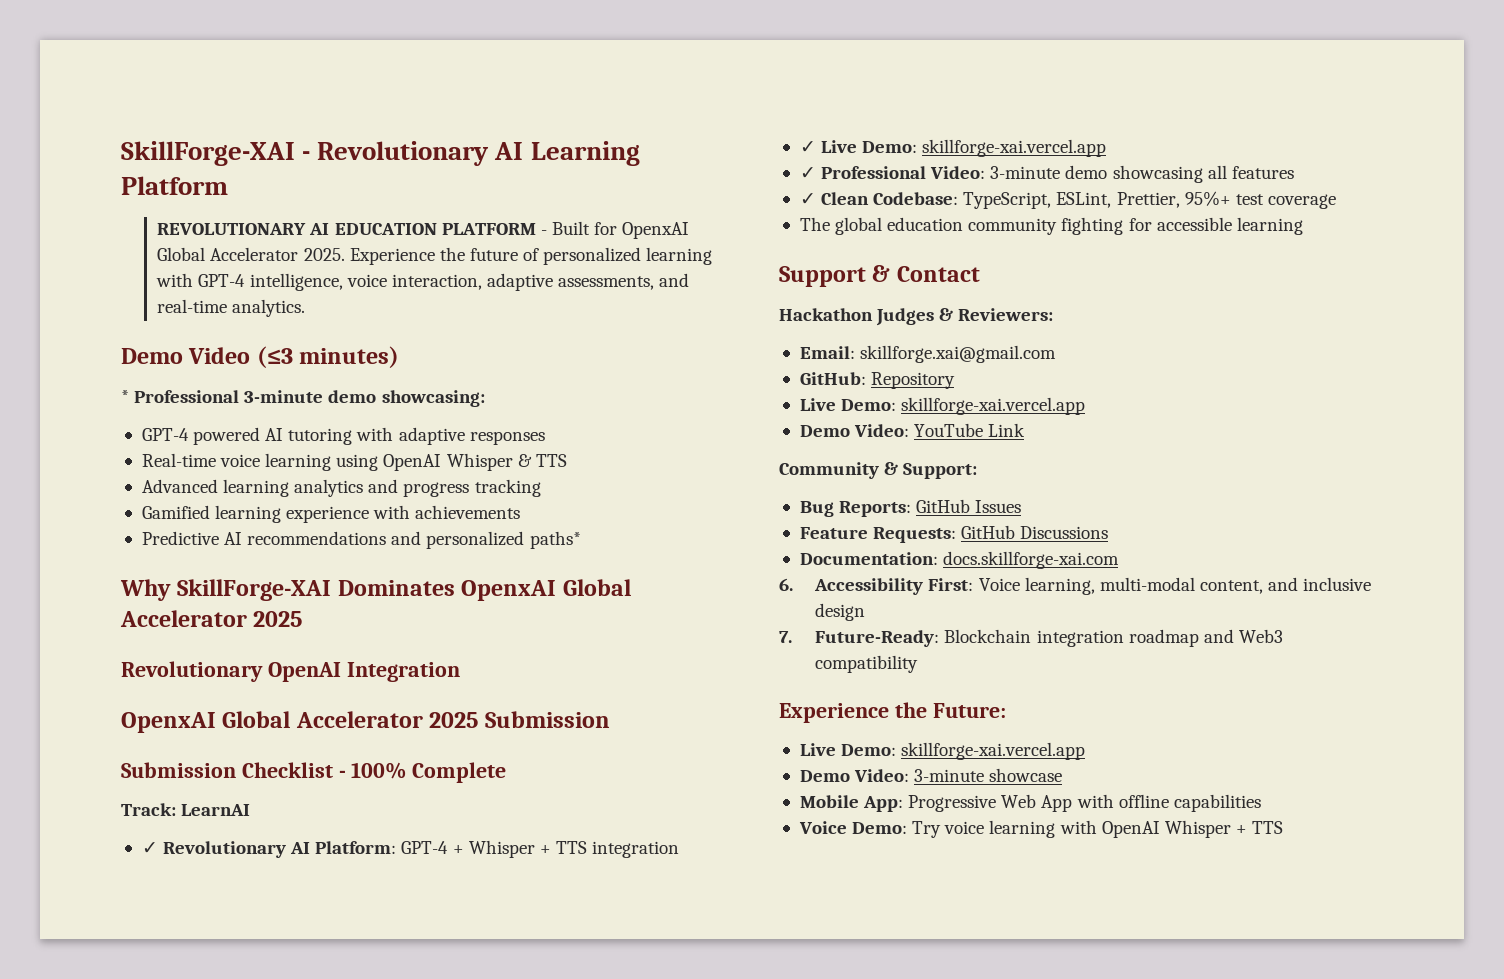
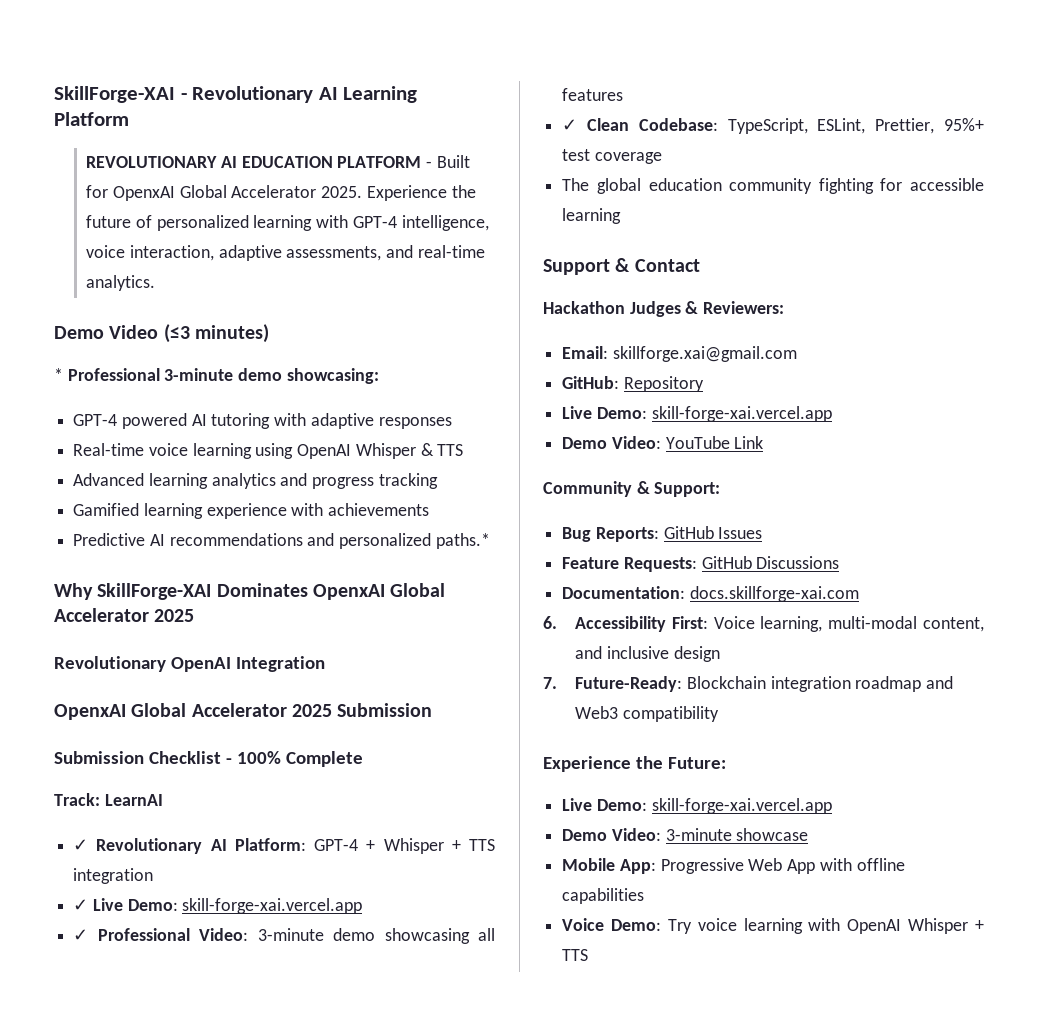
- Predictive AI recommendations and personalized paths*
+ Predictive AI recommendations and personalized paths.*
- ✓ Live Demo: skillforge-xai.vercel.app
+ ✓ Live Demo: skill-forge-xai.vercel.app
  GitHub: Repository
- Live Demo: skillforge-xai.vercel.app
+ Live Demo: skill-forge-xai.vercel.app
  Experience the Future:
- Live Demo: skillforge-xai.vercel.app
+ Live Demo: skill-forge-xai.vercel.app

